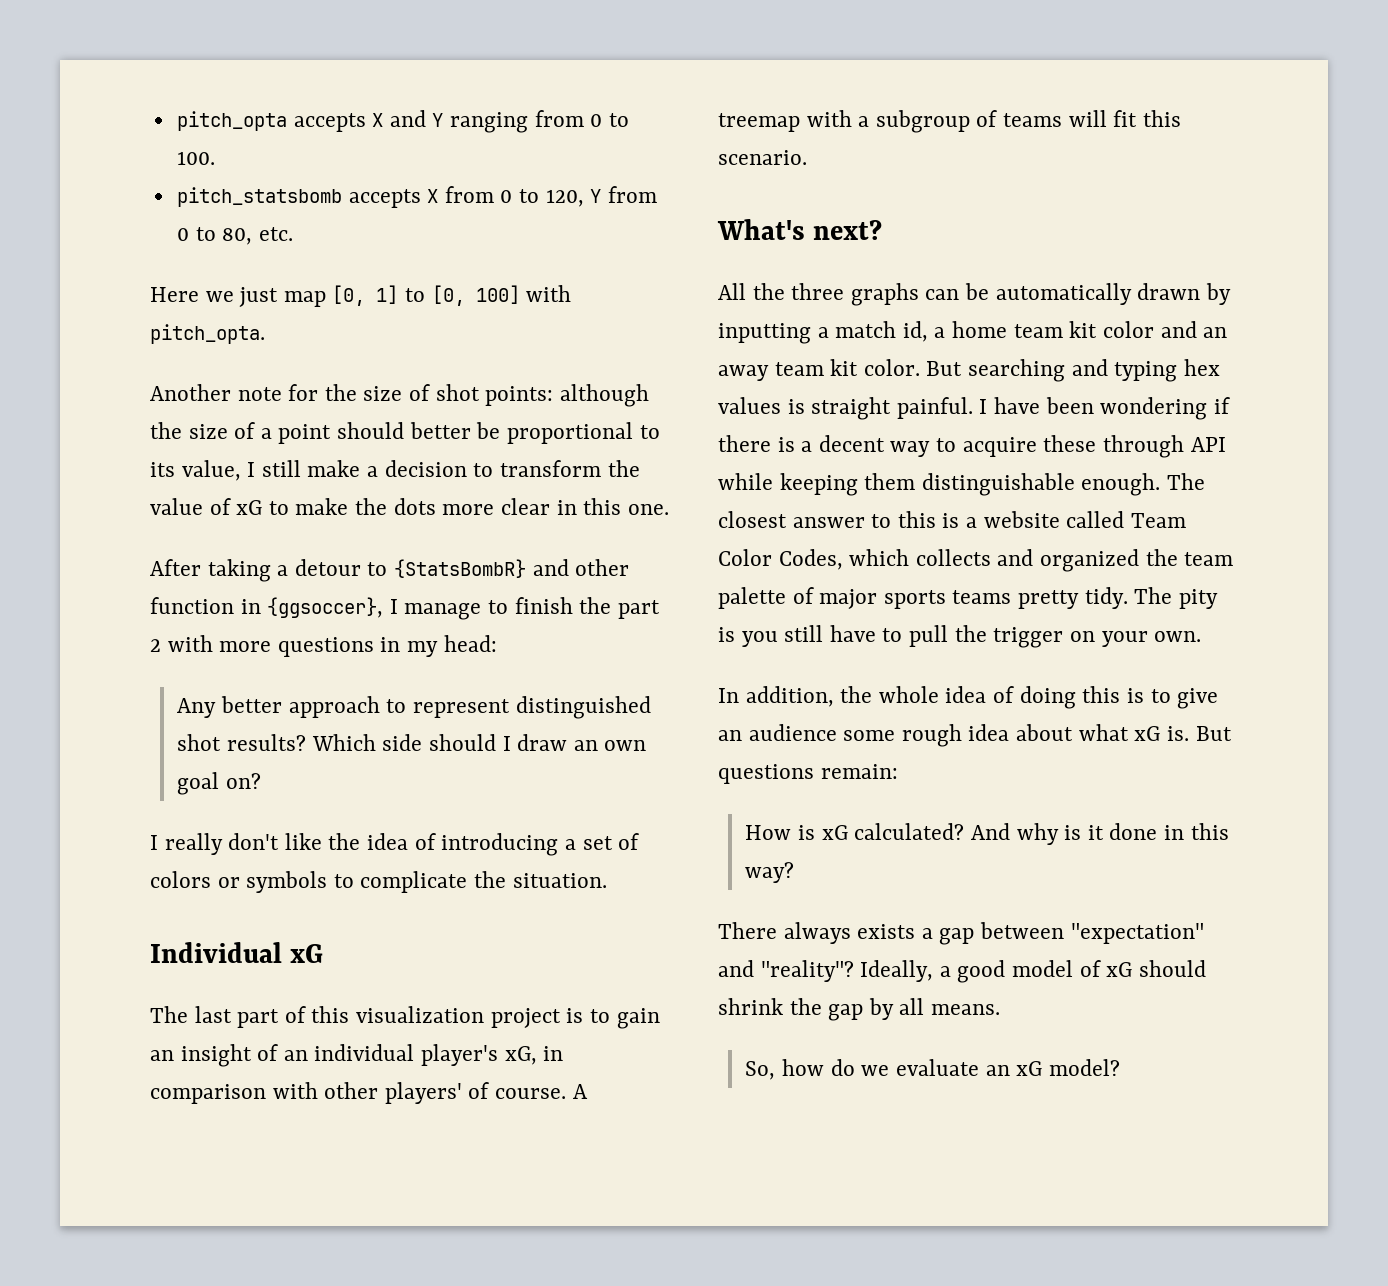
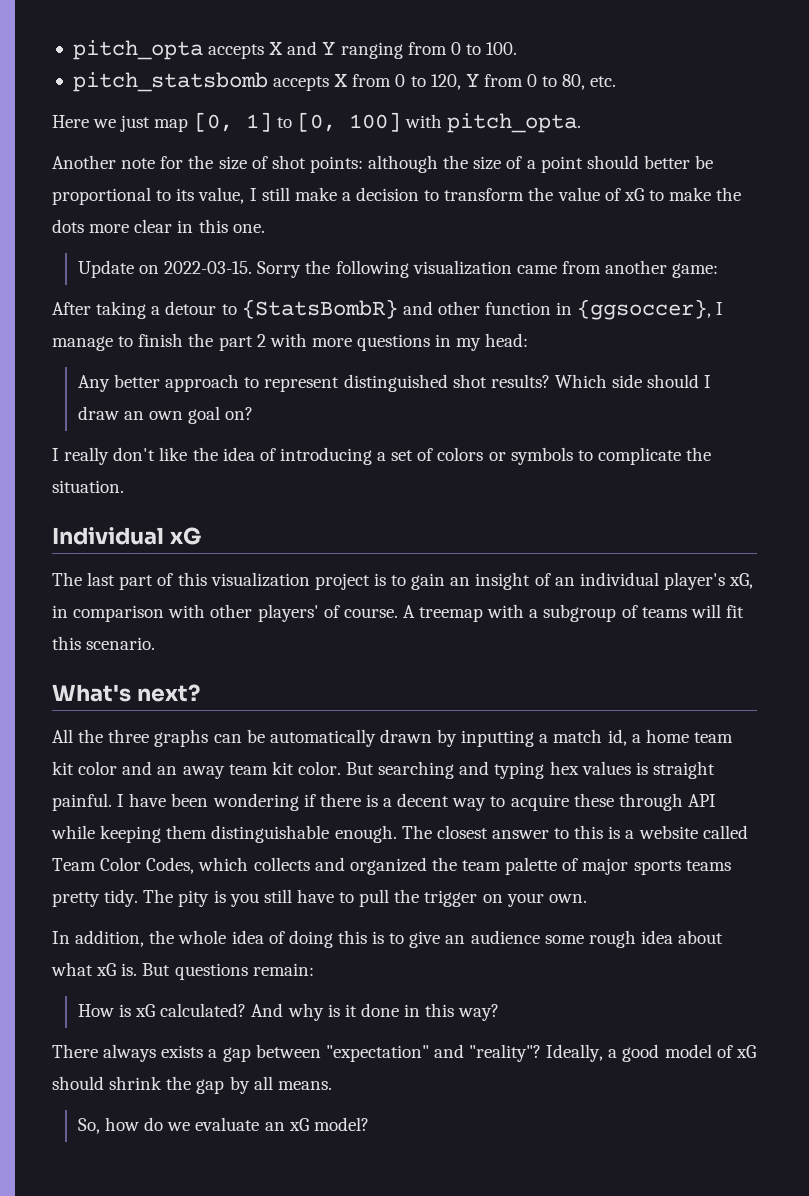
+ Update on 2022-03-15. Sorry the following visualization came from another game:

